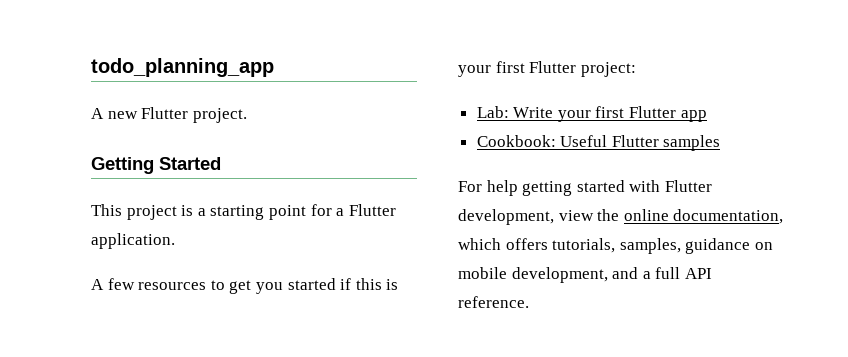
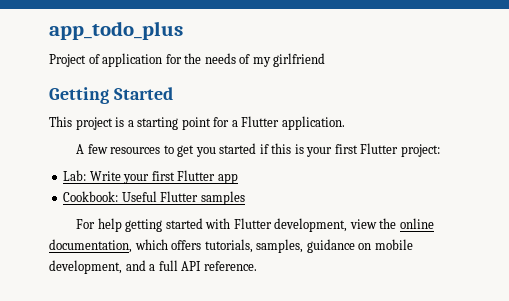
- todo_planning_app
- A new Flutter project.
+ app_todo_plus
+ Project of application for the needs of my girlfriend

